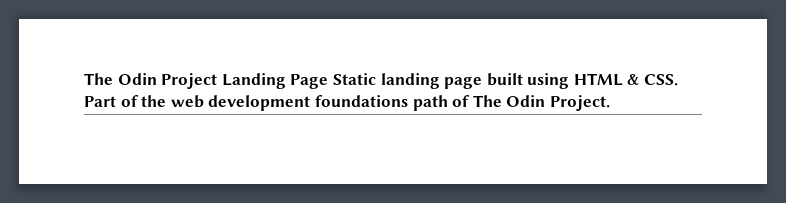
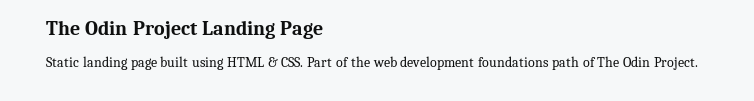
- The Odin Project Landing Page Static landing page built using HTML & CSS. Part of the web development foundations path of The Odin Project.
+ The Odin Project Landing Page
+ Static landing page built using HTML & CSS. Part of the web development foundations path of The Odin Project.

